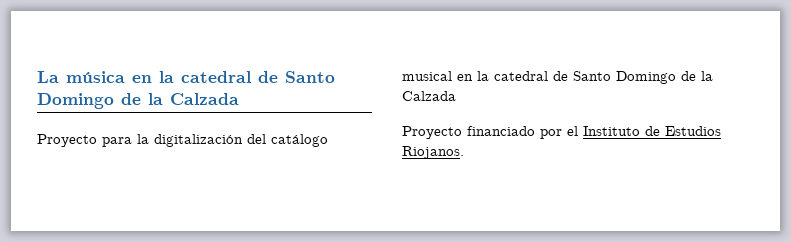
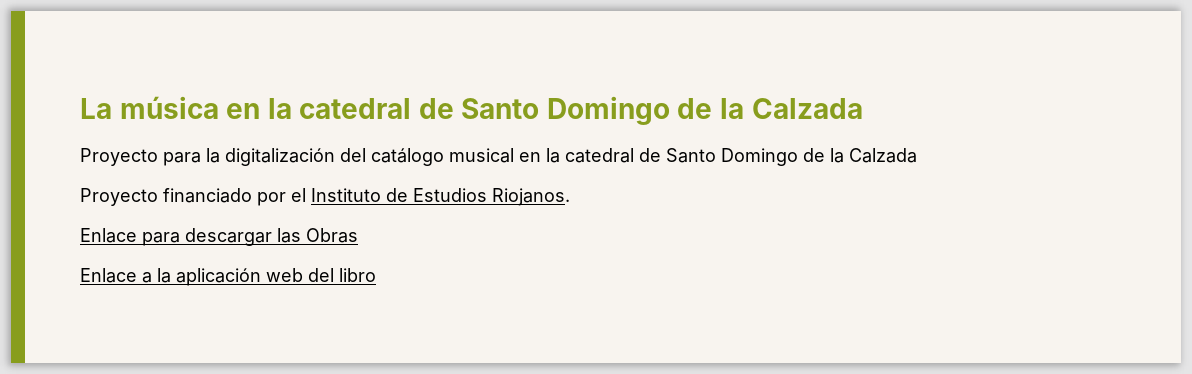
+ Enlace para descargar las Obras
+ Enlace a la aplicación web del libro

